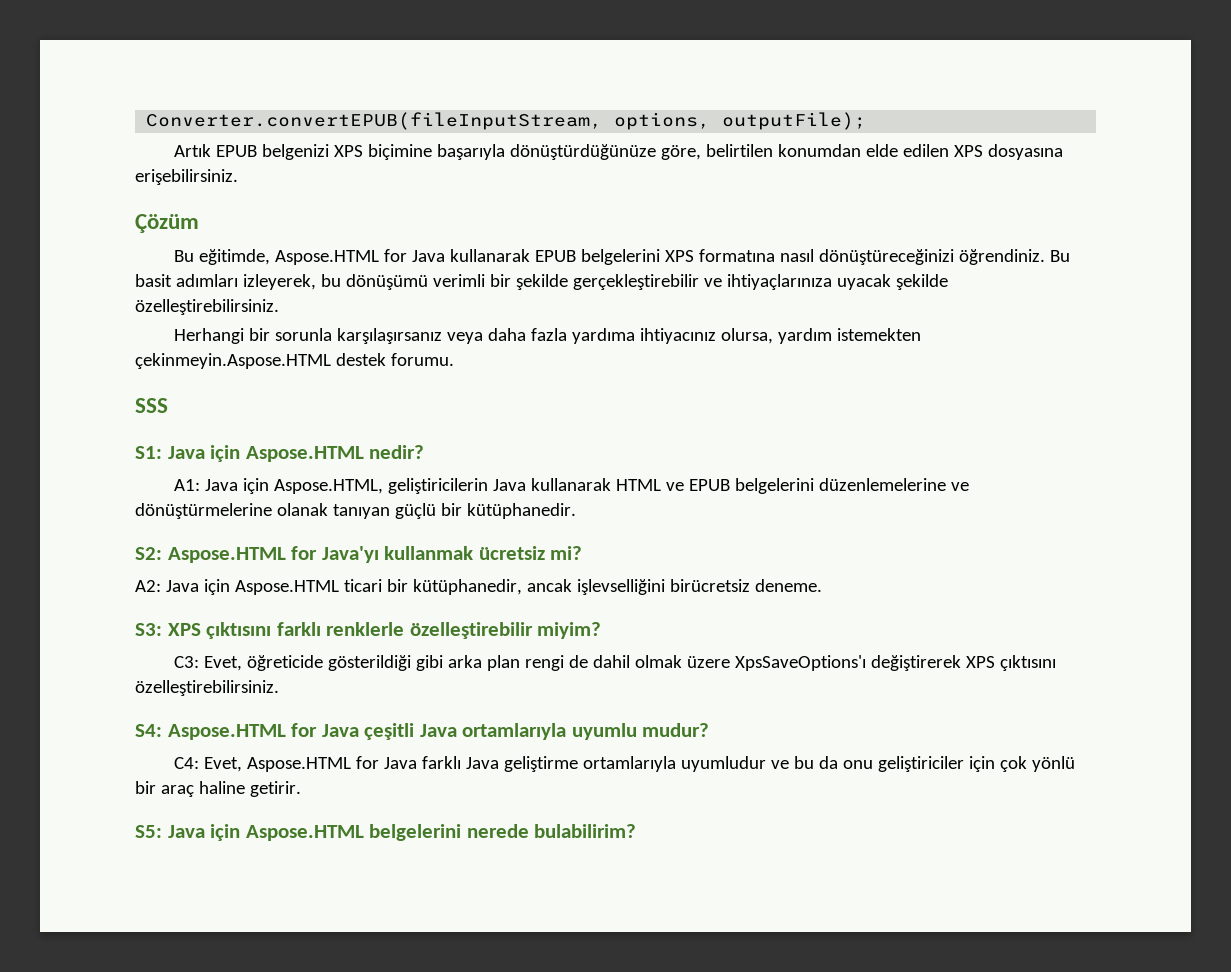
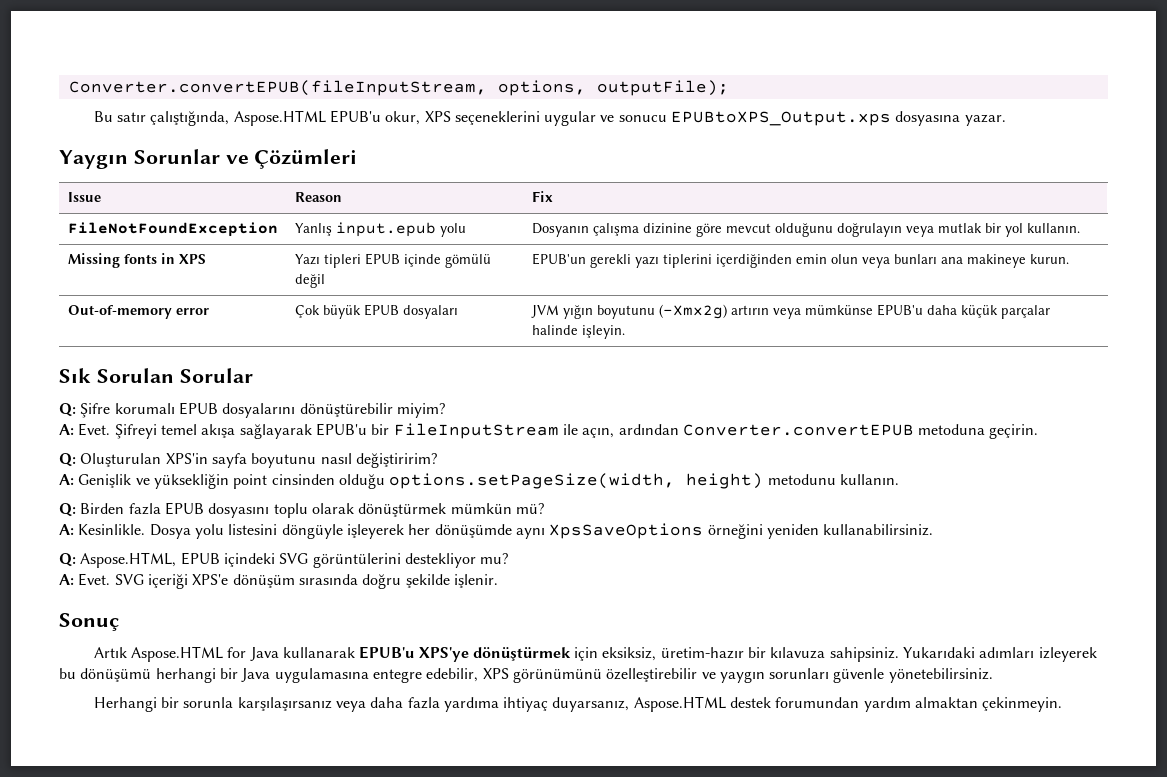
- Artık EPUB belgenizi XPS biçimine başarıyla dönüştürdüğünüze göre, belirtilen konumdan elde edilen XPS dosyasına erişebilirsiniz.
- Çözüm
- Bu eğitimde, Aspose.HTML for Java kullanarak EPUB belgelerini XPS formatına nasıl dönüştüreceğinizi öğrendiniz. Bu basit adımları izleyerek, bu dönüşümü verimli bir şekilde gerçekleştirebilir ve ihtiyaçlarınıza uyacak şekilde özelleştirebilirsiniz.
+ Bu satır çalıştığında, Aspose.HTML EPUB'u okur, XPS seçeneklerini uygular ve sonucu EPUBtoXPS_Output.xps dosyasına yazar.
+ Yaygın Sorunlar ve Çözümleri
+ Issue | Reason | Fix
+ FileNotFoundException | Yanlış input.epub yolu | Dosyanın çalışma dizinine göre mevcut olduğunu doğrulayın veya mutlak bir yol kullanın.
+ Missing fonts in XPS | Yazı tipleri EPUB içinde gömülü değil | EPUB'un gerekli yazı tiplerini içerdiğinden emin olun veya bunları ana makineye kurun.
+ Out‑of‑memory error | Çok büyük EPUB dosyaları | JVM yığın boyutunu (-Xmx2g) artırın veya mümkünse EPUB'u daha küçük parçalar halinde işleyin.
+ Sık Sorulan Sorular
+ Q: Şifre korumalı EPUB dosyalarını dönüştürebilir miyim?
+ A: Evet. Şifreyi temel akışa sağlayarak EPUB'u bir FileInputStream ile açın, ardından Converter.convertEPUB metoduna geçirin.
+ Q: Oluşturulan XPS'in sayfa boyutunu nasıl değiştiririm?
+ A: Genişlik ve yüksekliğin point cinsinden olduğu options.setPageSize(width, height) metodunu kullanın.
+ Q: Birden fazla EPUB dosyasını toplu olarak dönüştürmek mümkün mü?
+ A: Kesinlikle. Dosya yolu listesini döngüyle işleyerek her dönüşümde aynı XpsSaveOptions örneğini yeniden kullanabilirsiniz.
+ Q: Aspose.HTML, EPUB içindeki SVG görüntülerini destekliyor mu?
+ A: Evet. SVG içeriği XPS'e dönüşüm sırasında doğru şekilde işlenir.
+ Sonuç
+ Artık Aspose.HTML for Java kullanarak EPUB'u XPS'ye dönüştürmek için eksiksiz, üretim‑hazır bir kılavuza sahipsiniz. Yukarıdaki adımları izleyerek bu dönüşümü herhangi bir Java uygulamasına entegre edebilir, XPS görünümünü özelleştirebilir ve yaygın sorunları güvenle yönetebilirsiniz.
- Herhangi bir sorunla karşılaşırsanız veya daha fazla yardıma ihtiyacınız olursa, yardım istemekten çekinmeyin.Aspose.HTML destek forumu.
- SSS
- S1: Java için Aspose.HTML nedir?
- A1: Java için Aspose.HTML, geliştiricilerin Java kullanarak HTML ve EPUB belgelerini düzenlemelerine ve dönüştürmelerine olanak tanıyan güçlü bir kütüphanedir.
- S2: Aspose.HTML for Java'yı kullanmak ücretsiz mi?
- A2: Java için Aspose.HTML ticari bir kütüphanedir, ancak işlevselliğini birücretsiz deneme.
- S3: XPS çıktısını farklı renklerle özelleştirebilir miyim?
- C3: Evet, öğreticide gösterildiği gibi arka plan rengi de dahil olmak üzere XpsSaveOptions'ı değiştirerek XPS çıktısını özelleştirebilirsiniz.
- S4: Aspose.HTML for Java çeşitli Java ortamlarıyla uyumlu mudur?
- C4: Evet, Aspose.HTML for Java farklı Java geliştirme ortamlarıyla uyumludur ve bu da onu geliştiriciler için çok yönlü bir araç haline getirir.
- S5: Java için Aspose.HTML belgelerini nerede bulabilirim?
+ Herhangi bir sorunla karşılaşırsanız veya daha fazla yardıma ihtiyaç duyarsanız, Aspose.HTML destek forumundan yardım almaktan çekinmeyin.

